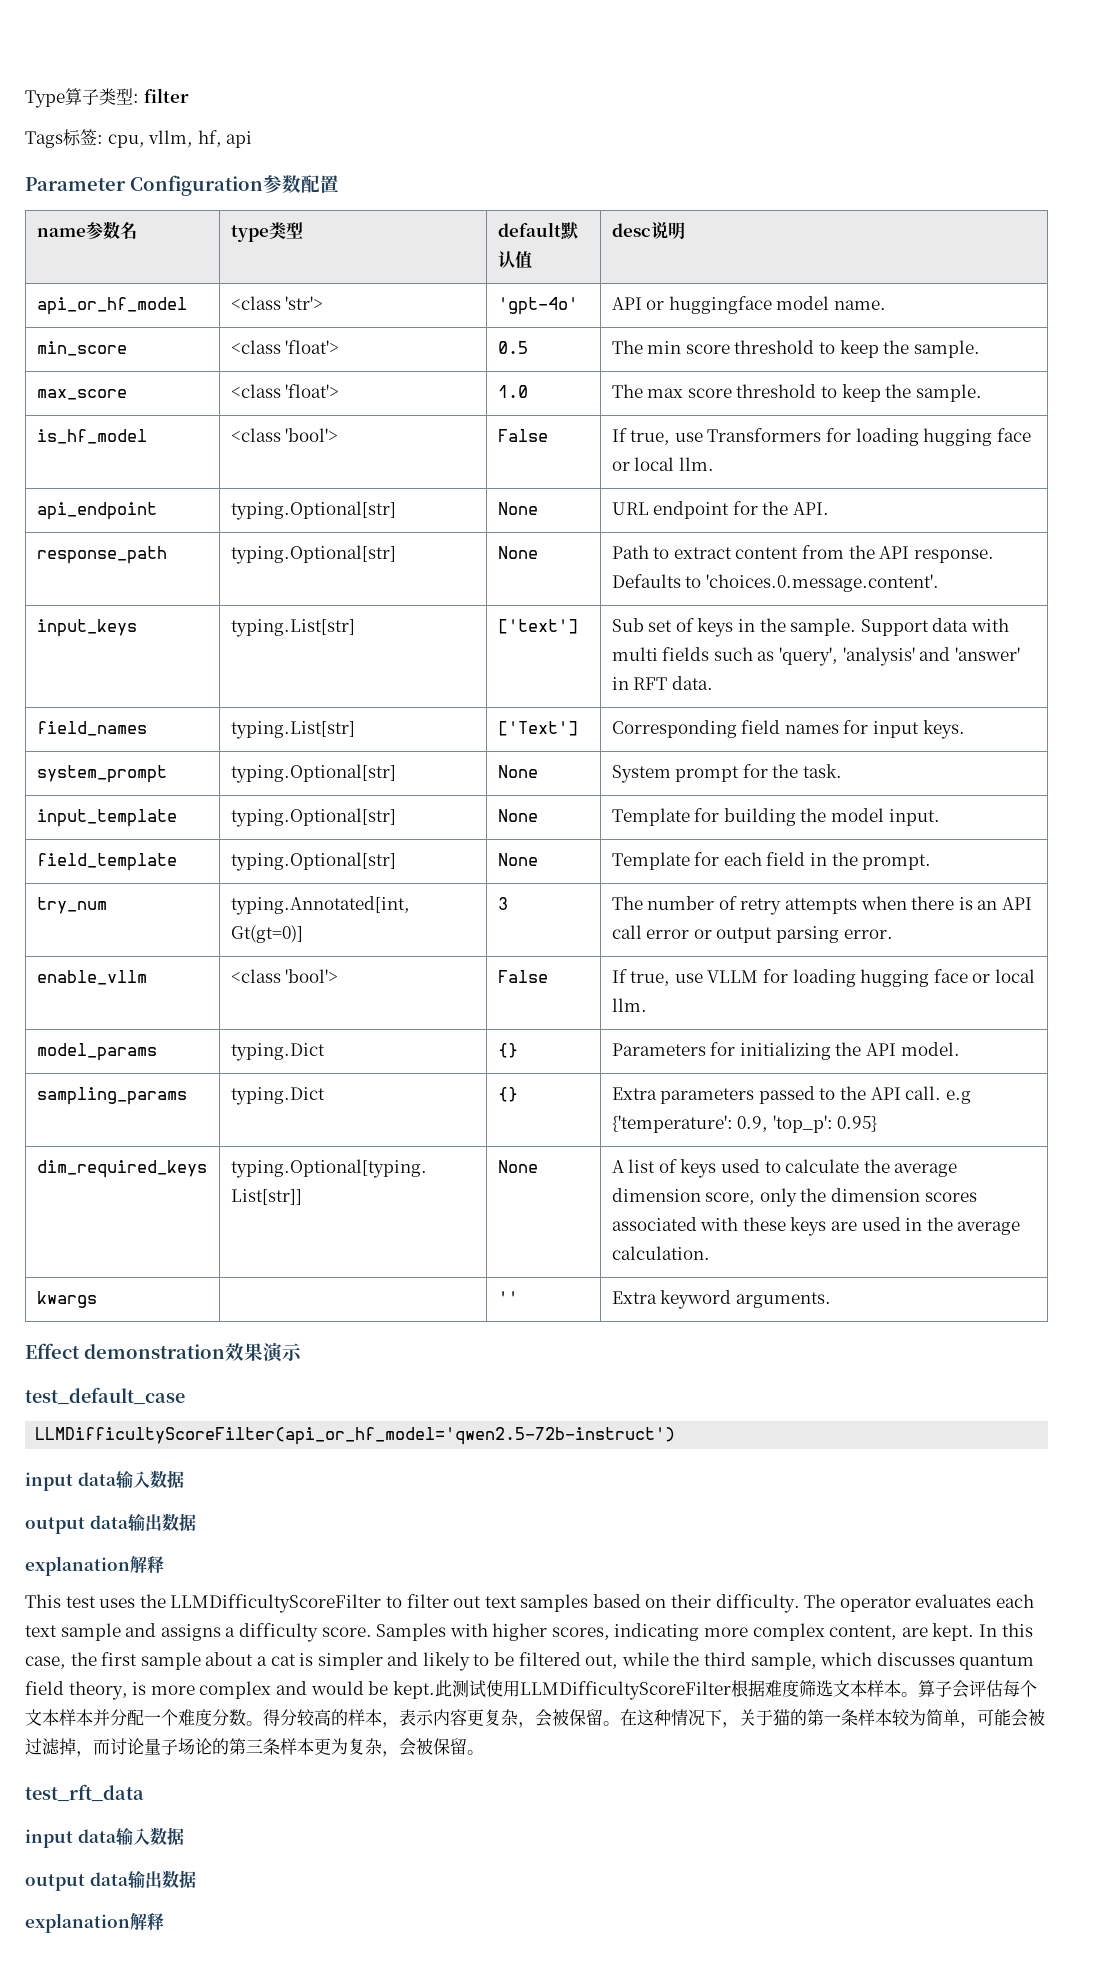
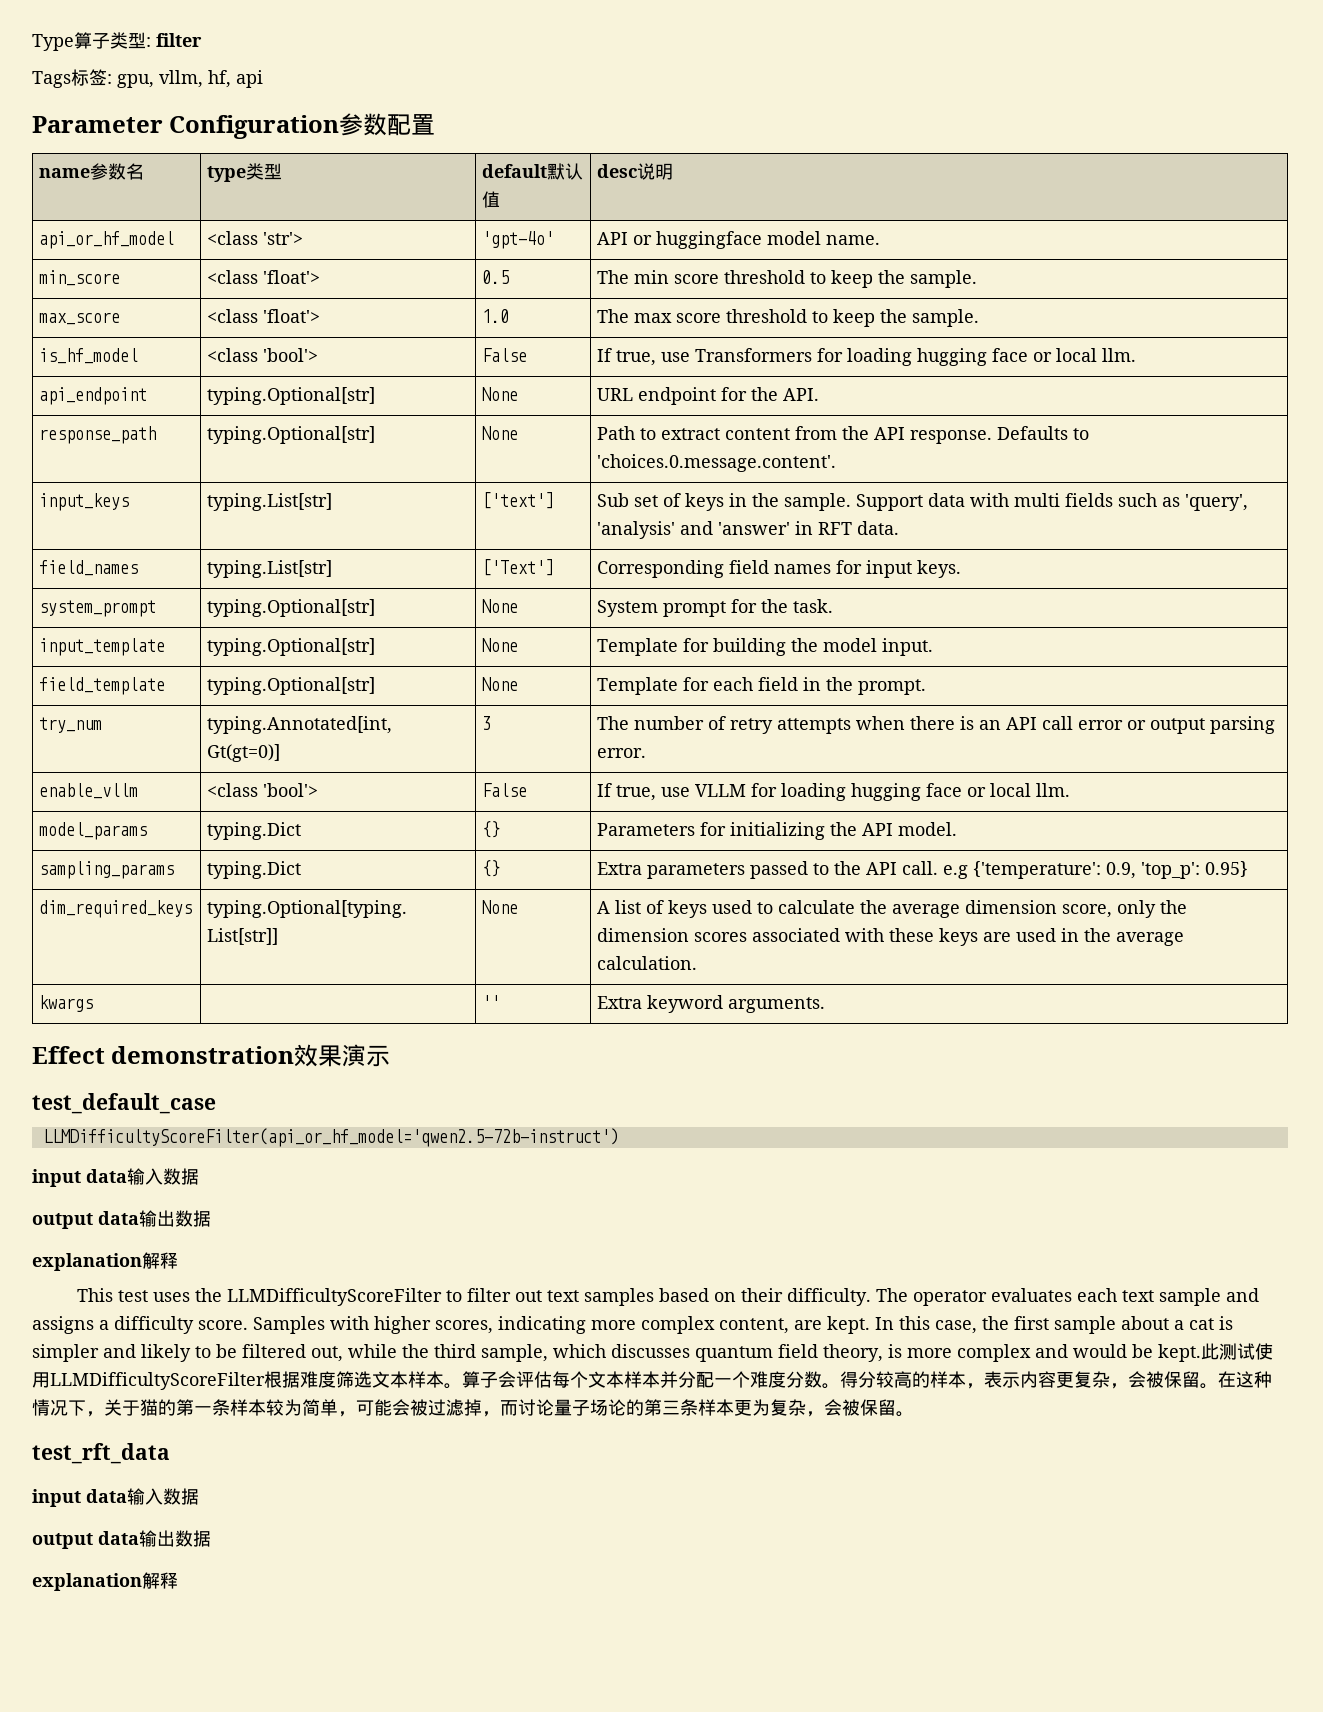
- Tags标签: cpu, vllm, hf, api
+ Tags标签: gpu, vllm, hf, api

